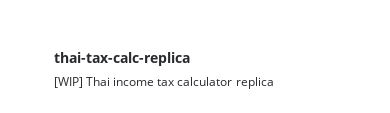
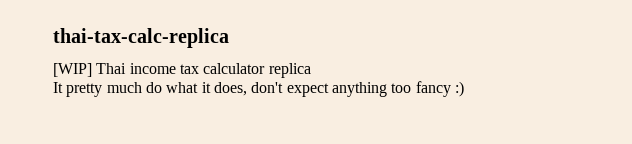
+ It pretty much do what it does, don't expect anything too fancy :)

